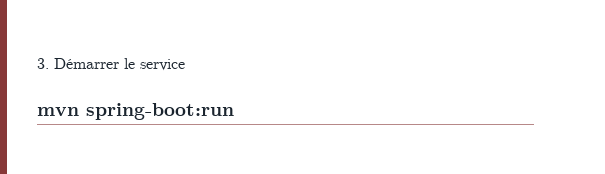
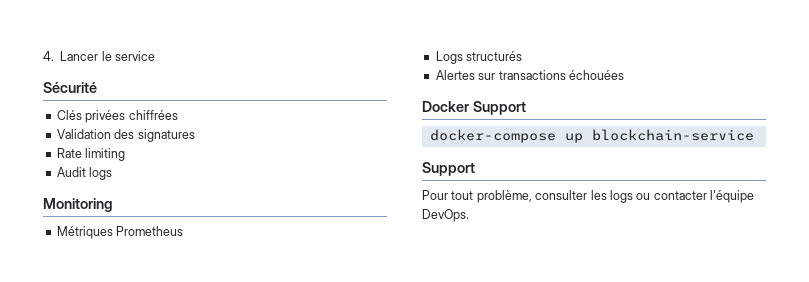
- 3. Démarrer le service
+ 4. Lancer le service
- mvn spring-boot:run
+ Sécurité
+ Clés privées chiffrées
+ Validation des signatures
+ Rate limiting
+ Audit logs
+ Monitoring
+ Métriques Prometheus
+ Logs structurés
+ Alertes sur transactions échouées
+ Docker Support
+ docker-compose up blockchain-service
+ Support
+ Pour tout problème, consulter les logs ou contacter l'équipe DevOps.

